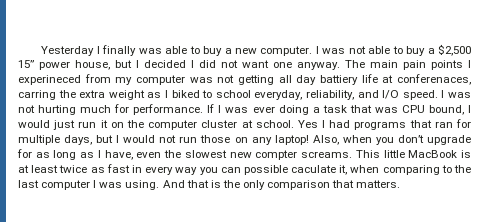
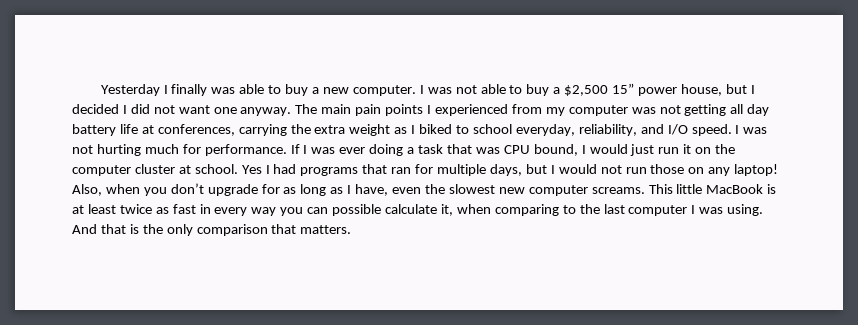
- The main pain points I experineced from my computer was not getting all day battiery life at conferenaces, carring the extra weight as I biked to school everyday, reliability, and I/O speed.
+ The main pain points I experienced from my computer was not getting all day battery life at conferences, carrying the extra weight as I biked to school everyday, reliability, and I/O speed.
- Also, when you don’t upgrade for as long as I have, even the slowest new compter screams.
+ Also, when you don’t upgrade for as long as I have, even the slowest new computer screams.
- This little MacBook is at least twice as fast in every way you can possible caculate it, when comparing to the last computer I was using.
+ This little MacBook is at least twice as fast in every way you can possible calculate it, when comparing to the last computer I was using.

